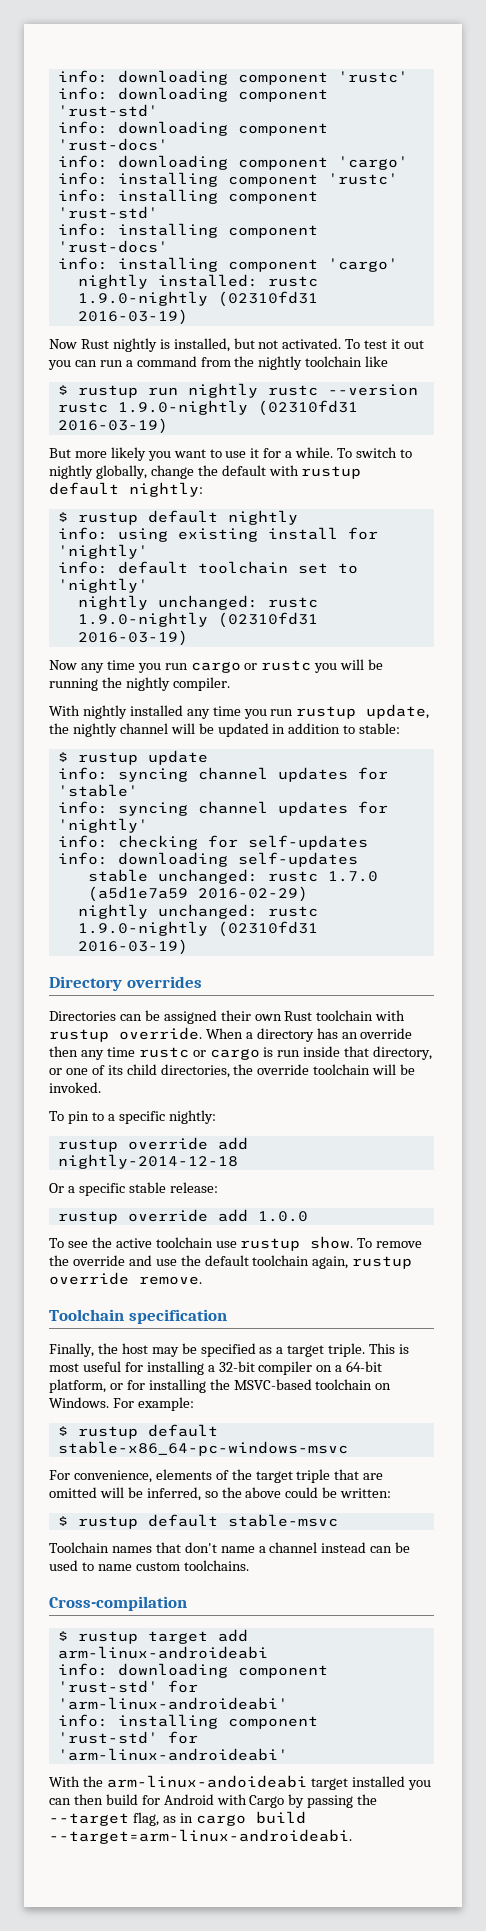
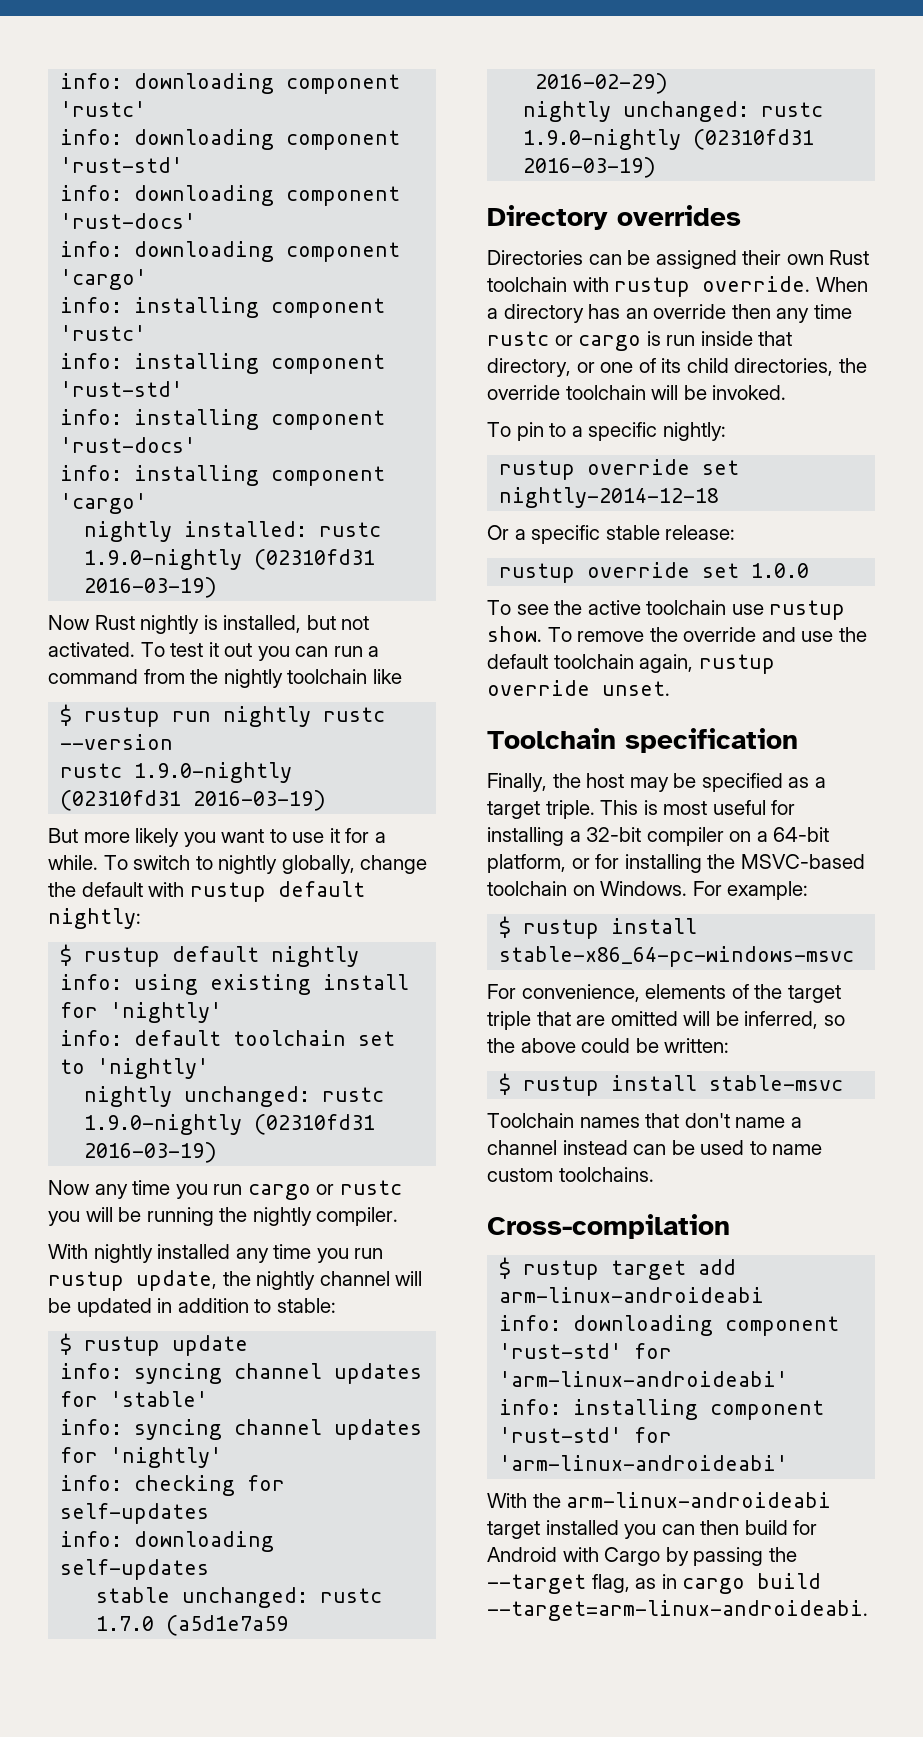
- rustup override add nightly-2014-12-18
+ rustup override set nightly-2014-12-18
- rustup override add 1.0.0
+ rustup override set 1.0.0
- To remove the override and use the default toolchain again, rustup override remove.
+ To remove the override and use the default toolchain again, rustup override unset.
- $ rustup default stable-x86_64-pc-windows-msvc
+ $ rustup install stable-x86_64-pc-windows-msvc
- $ rustup default stable-msvc
+ $ rustup install stable-msvc
- With the arm-linux-andoideabi target installed you can then build for Android with Cargo by passing the --target flag, as in cargo build --target=arm-linux-androideabi.
+ With the arm-linux-androideabi target installed you can then build for Android with Cargo by passing the --target flag, as in cargo build --target=arm-linux-androideabi.

